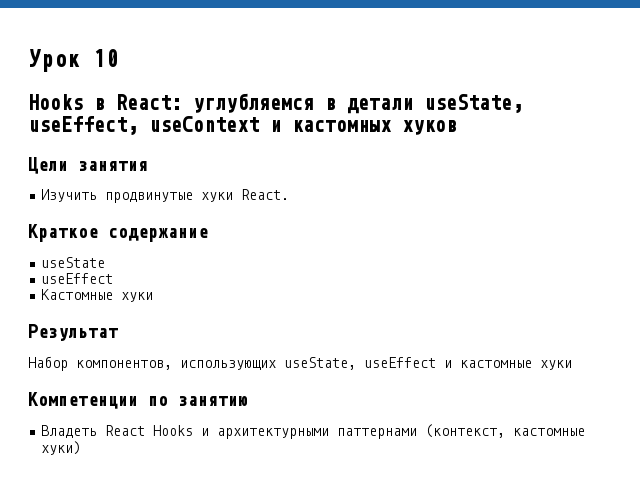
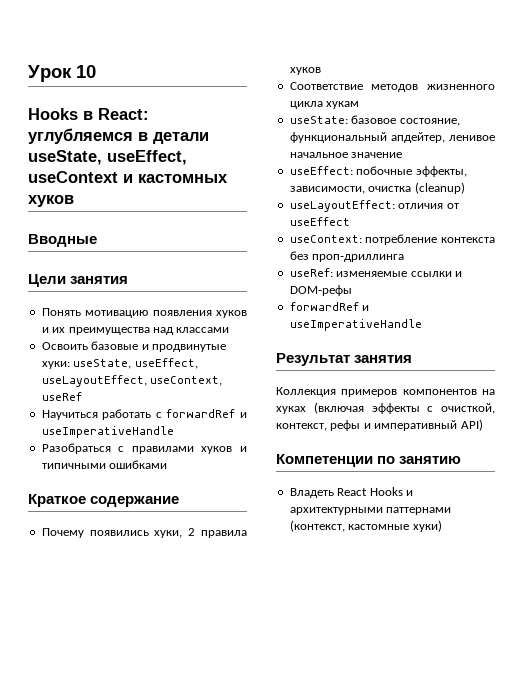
+ Вводные
- Изучить продвинутые хуки React.
+ Понять мотивацию появления хуков и их преимущества над классами
+ Освоить базовые и продвинутые хуки: useState, useEffect, useLayoutEffect, useContext, useRef
+ Научиться работать с forwardRef и useImperativeHandle
+ Разобраться с правилами хуков и типичными ошибками
  Краткое содержание
- useState
- useEffect
- Кастомные хуки
- Результат
- Набор компонентов, использующих useState, useEffect и кастомные хуки
+ Почему появились хуки, 2 правила хуков
+ Соответствие методов жизненного цикла хукам
+ useState: базовое состояние, функциональный апдейтер, ленивое начальное значение
+ useEffect: побочные эффекты, зависимости, очистка (cleanup)
+ useLayoutEffect: отличия от useEffect
+ useContext: потребление контекста без проп‑дриллинга
+ useRef: изменяемые ссылки и DOM‑рефы
+ forwardRef и useImperativeHandle
+ Результат занятия
+ Коллекция примеров компонентов на хуках (включая эффекты с очисткой, контекст, рефы и императивный API)

